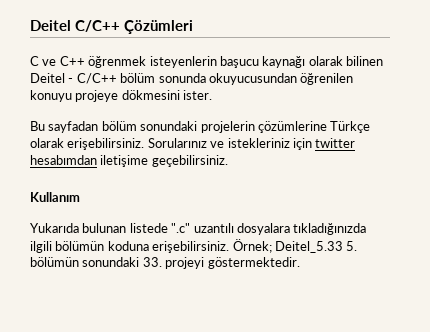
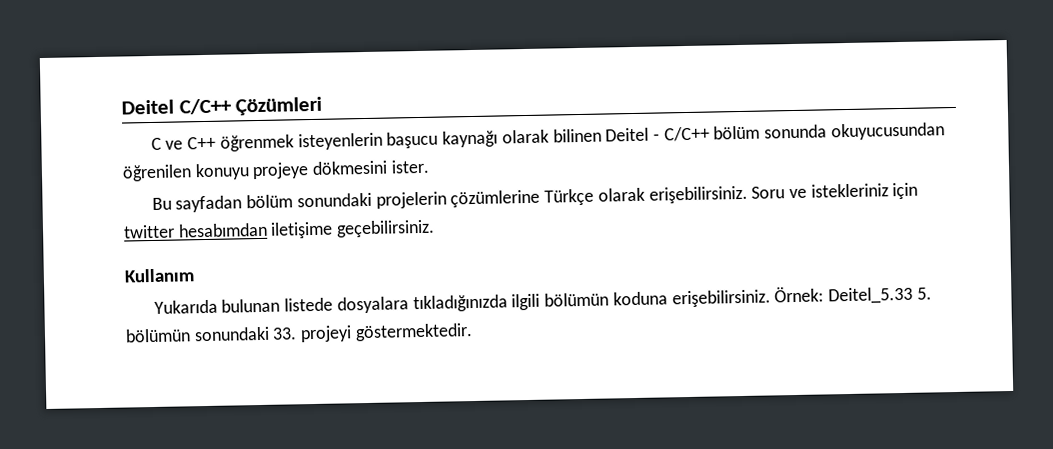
- Sorularınız ve istekleriniz için twitter hesabımdan iletişime geçebilirsiniz.
+ Soru ve istekleriniz için twitter hesabımdan iletişime geçebilirsiniz.
- Yukarıda bulunan listede ".c" uzantılı dosyalara tıkladığınızda ilgili bölümün koduna erişebilirsiniz.
+ Yukarıda bulunan listede dosyalara tıkladığınızda ilgili bölümün koduna erişebilirsiniz.
- Örnek; Deitel_5.33 5. bölümün sonundaki 33. projeyi göstermektedir.
+ Örnek: Deitel_5.33 5. bölümün sonundaki 33. projeyi göstermektedir.

